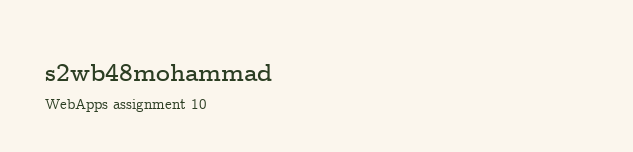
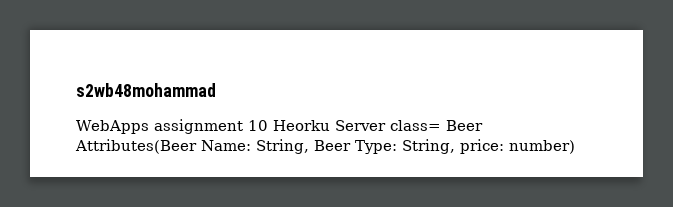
- WebApps assignment 10
+ WebApps assignment 10 Heorku Server class= Beer Attributes(Beer Name: String, Beer Type: String, price: number)

